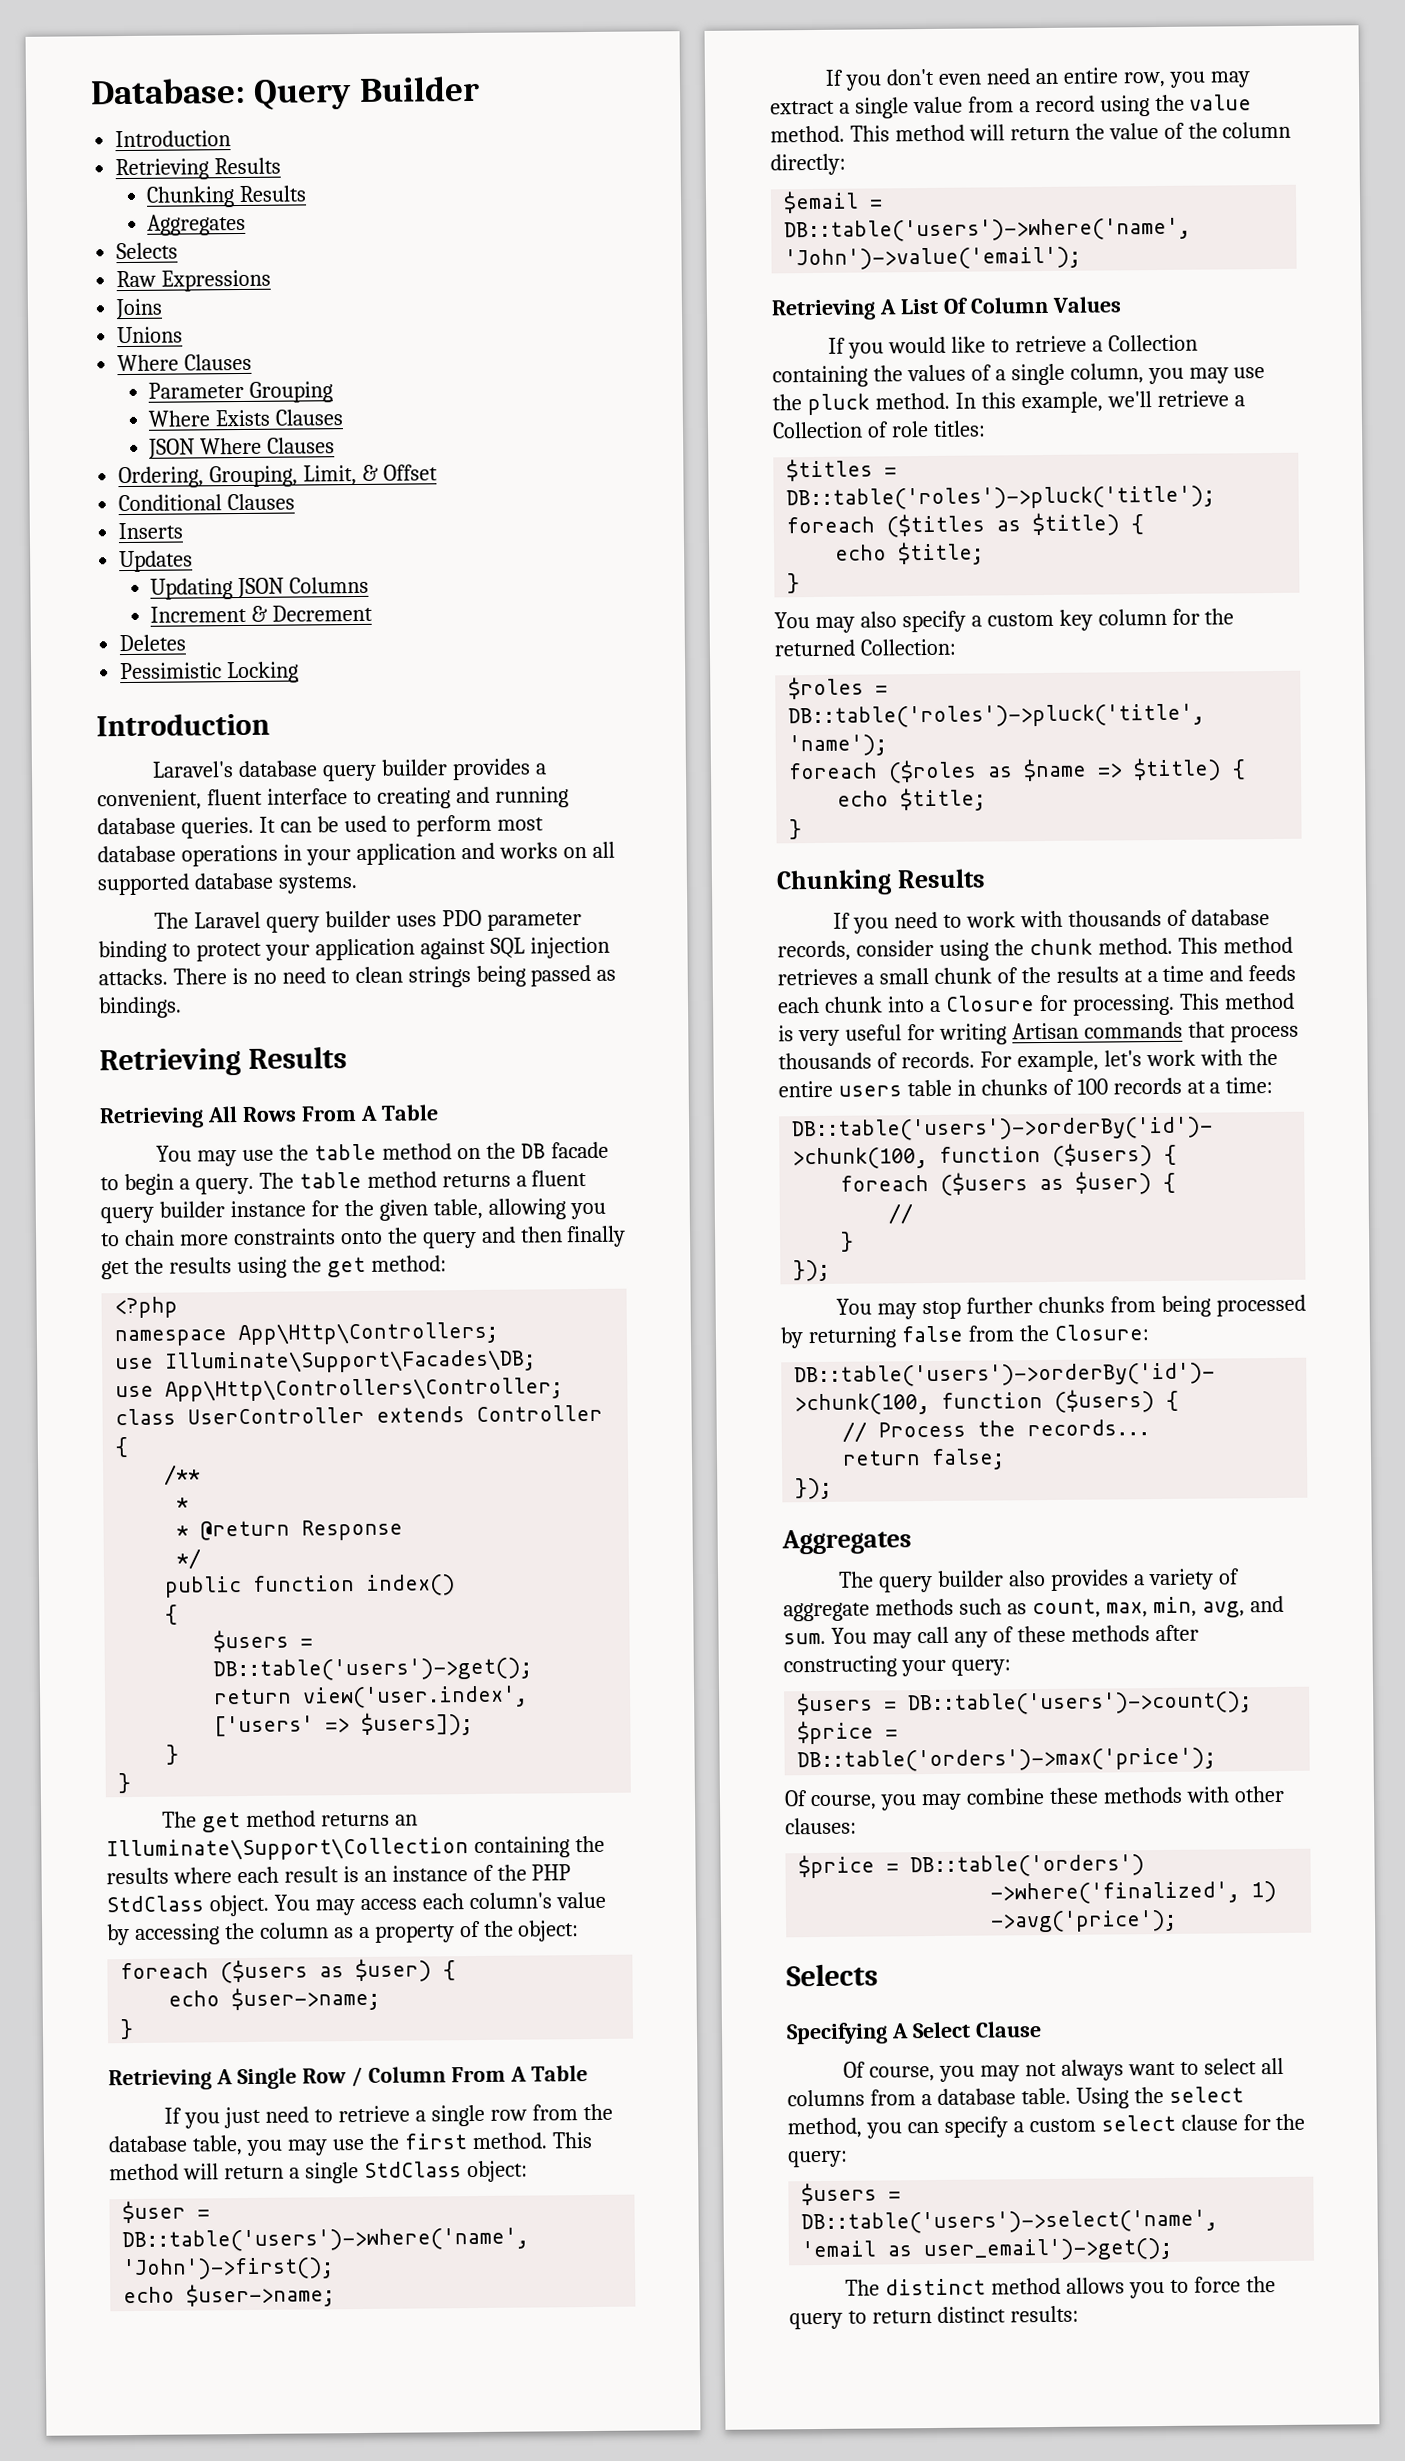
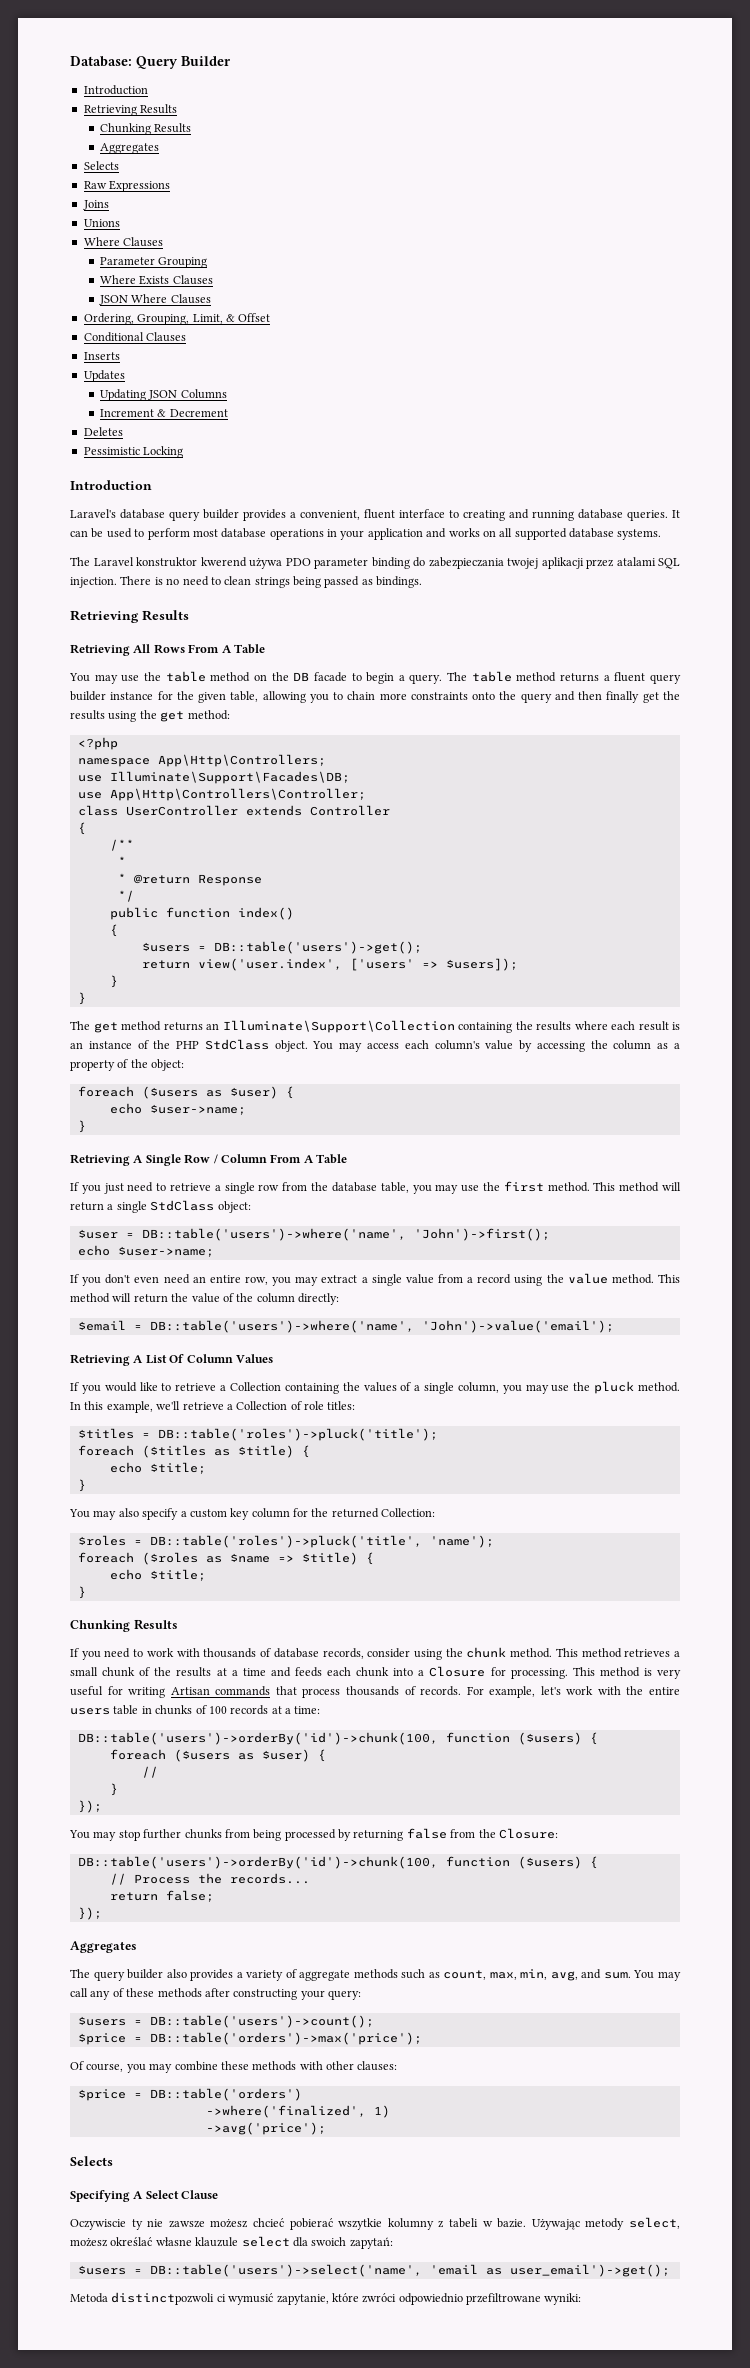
- The Laravel query builder uses PDO parameter binding to protect your application against SQL injection attacks.
+ The Laravel konstruktor kwerend używa PDO parameter binding do zabezpieczania twojej aplikacji przez atalami SQL injection.
- Of course, you may not always want to select all columns from a database table. Using the select method, you can specify a custom select clause for the query:
+ Oczywiscie ty nie zawsze możesz chcieć pobierać wszytkie kolumny z tabeli w bazie. Używając metody select, możesz określać własne klauzule select dla swoich zapytań:
- The distinct method allows you to force the query to return distinct results:
+ Metoda distinctpozwoli ci wymusić zapytanie, które zwróci odpowiednio przefiltrowane wyniki:

